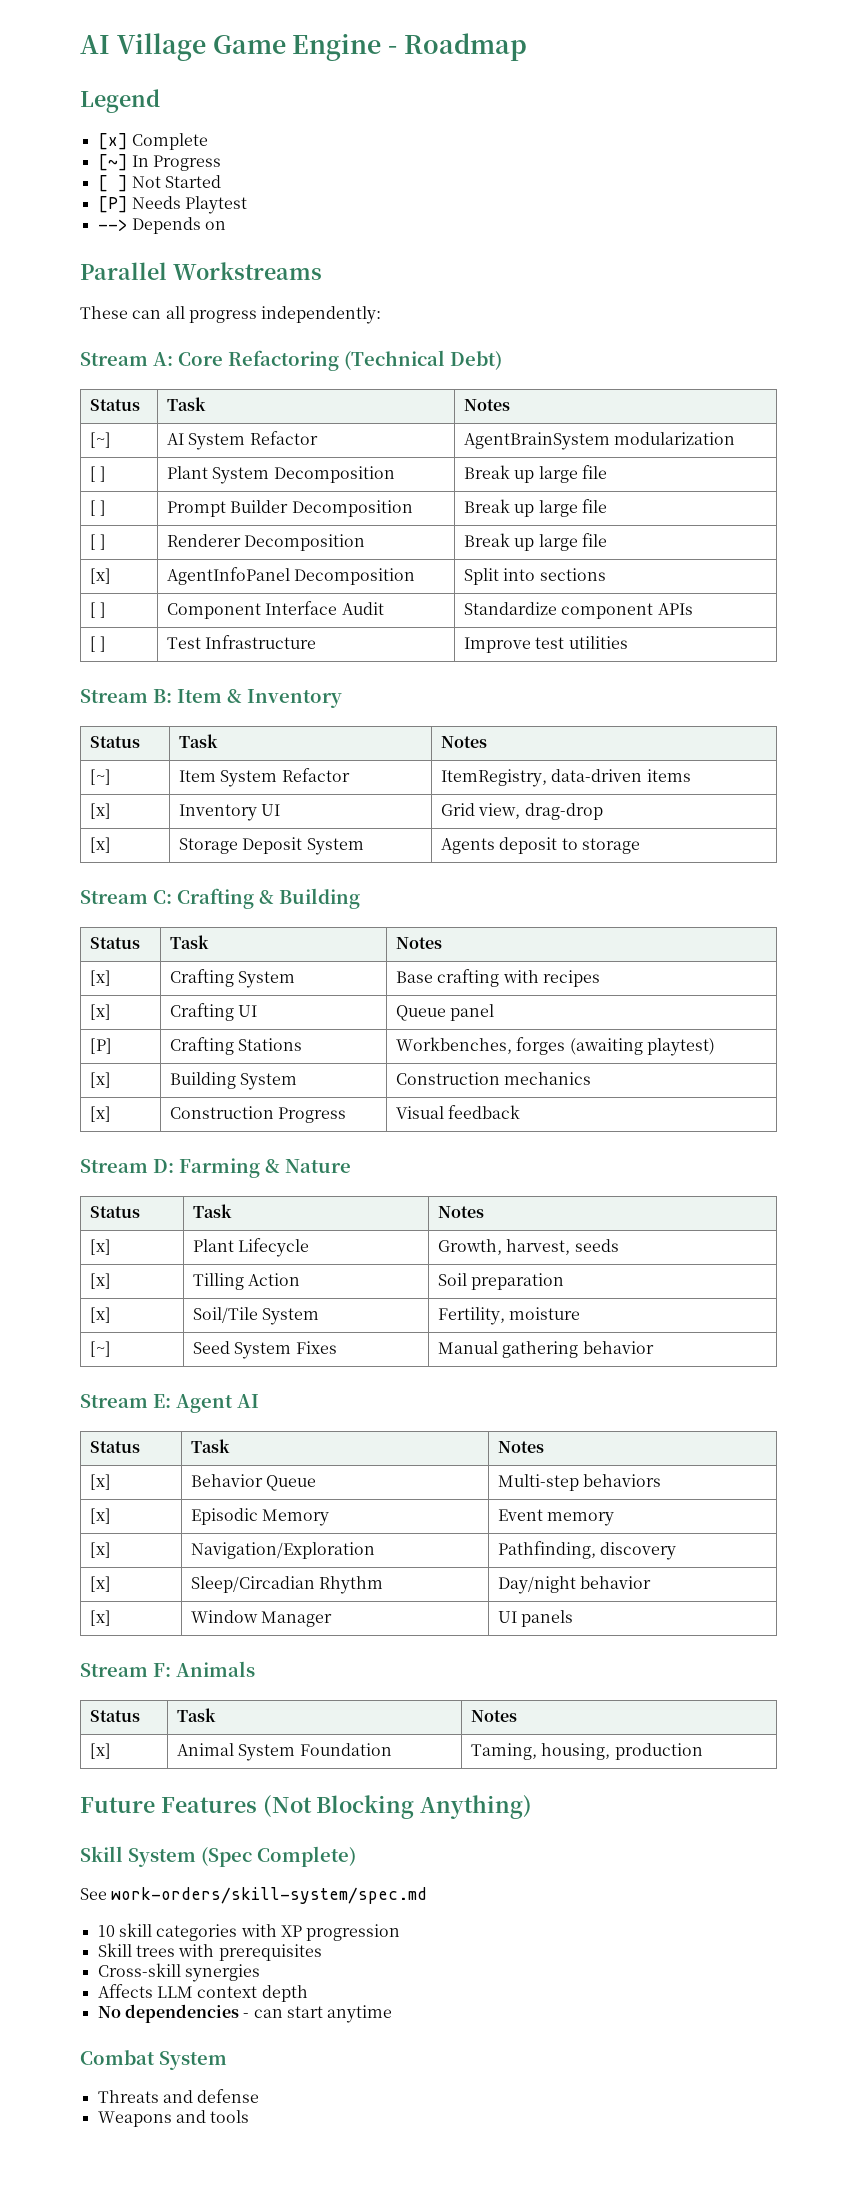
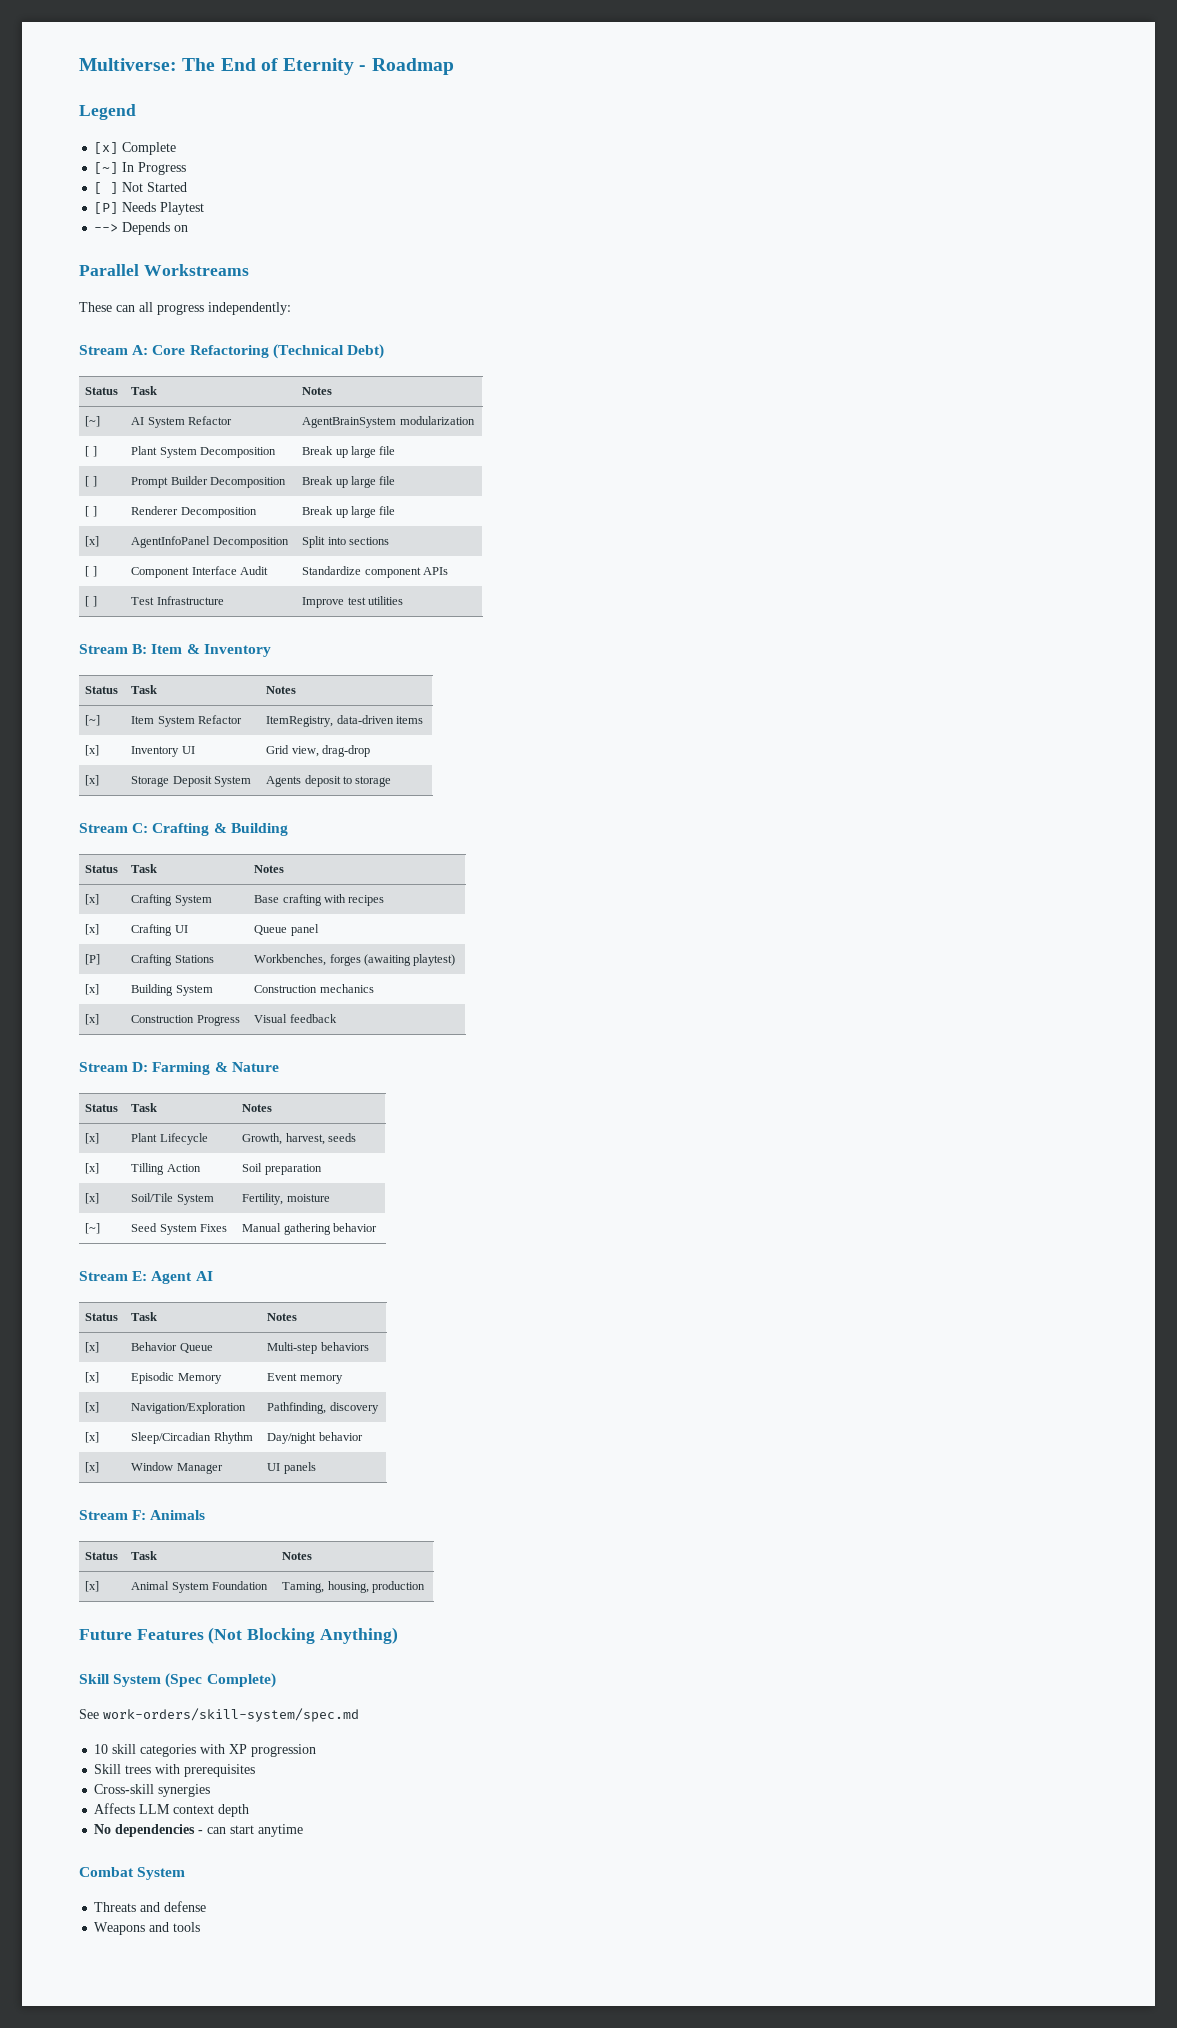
- AI Village Game Engine - Roadmap
+ Multiverse: The End of Eternity - Roadmap

